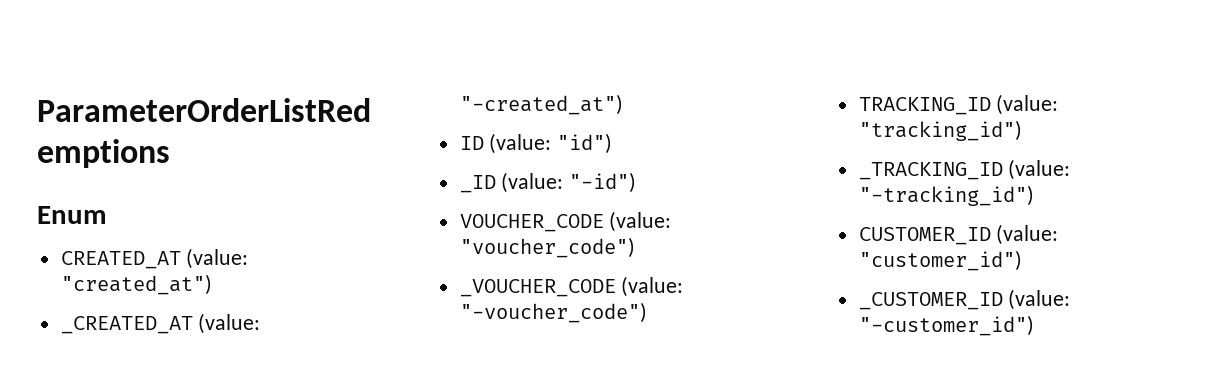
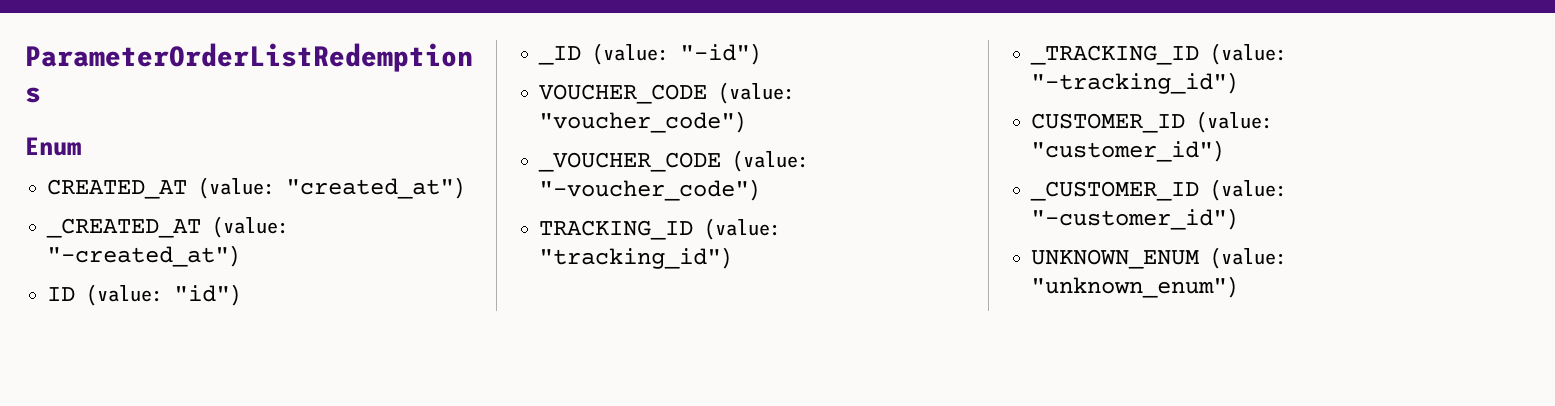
+ UNKNOWN_ENUM (value: "unknown_enum")

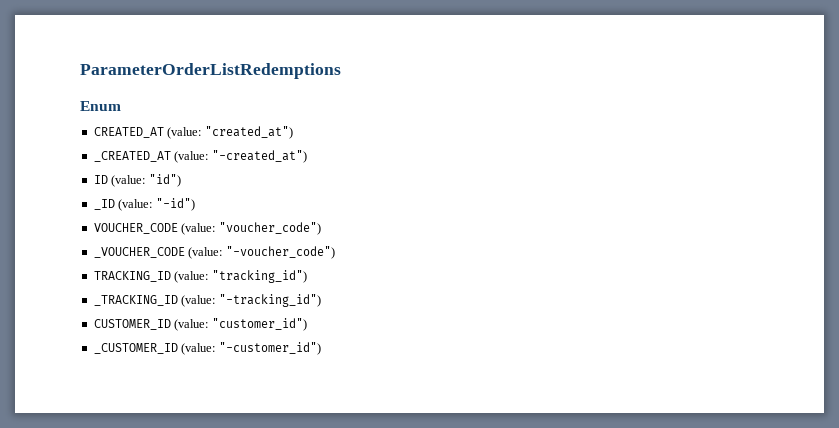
- UNKNOWN_ENUM (value: "unknown_enum")

